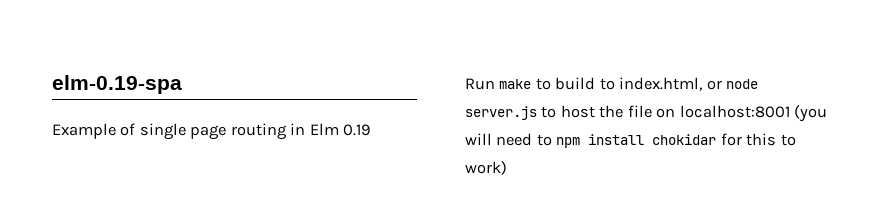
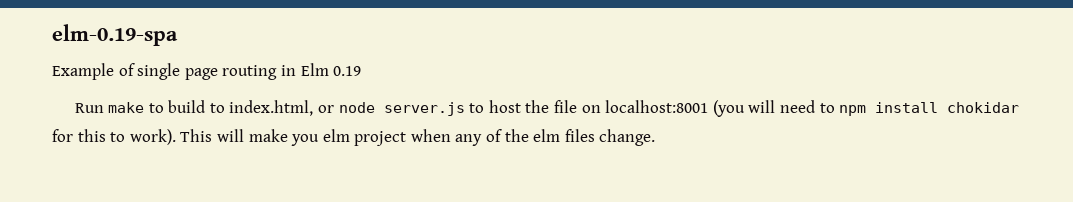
- Run make to build to index.html, or node server.js to host the file on localhost:8001 (you will need to npm install chokidar for this to work)
+ Run make to build to index.html, or node server.js to host the file on localhost:8001 (you will need to npm install chokidar for this to work). This will make you elm project when any of the elm files change.

